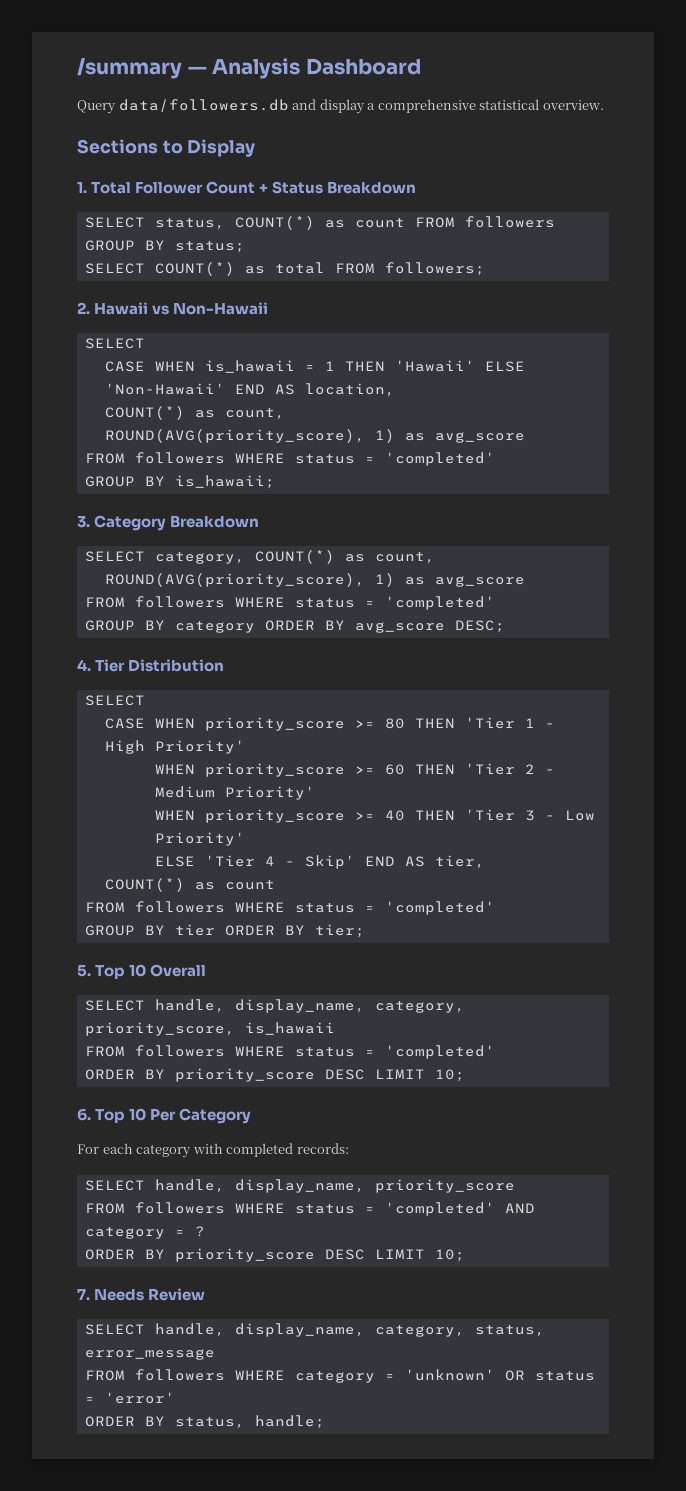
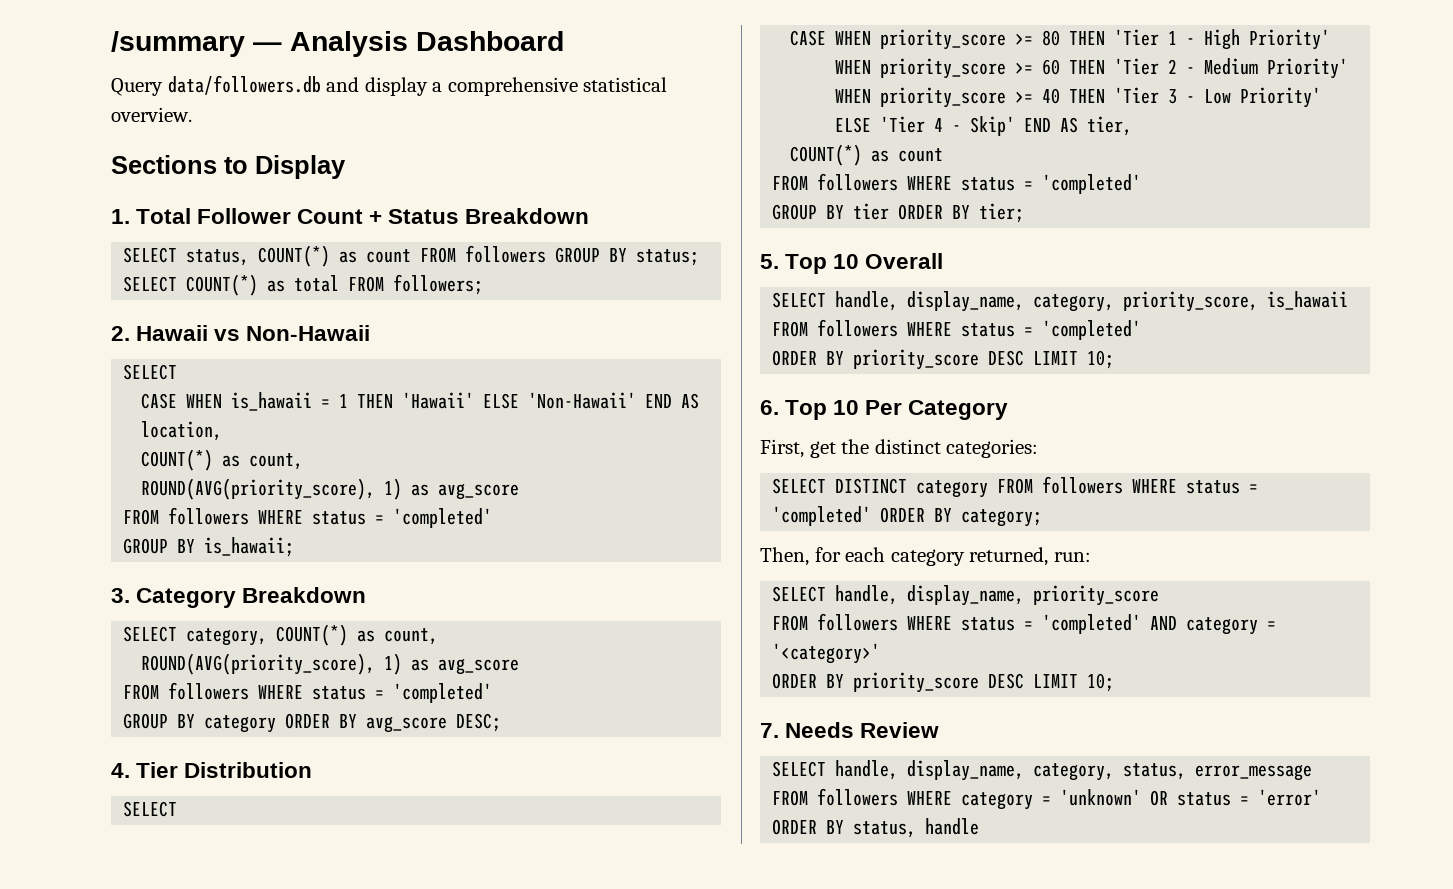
- For each category with completed records:
+ First, get the distinct categories:
+ SELECT DISTINCT category FROM followers WHERE status = 'completed' ORDER BY category;
+ Then, for each category returned, run:
- FROM followers WHERE status = 'completed' AND category = ?
+ FROM followers WHERE status = 'completed' AND category = '<category>'
- ORDER BY status, handle;
+ ORDER BY status, handle

